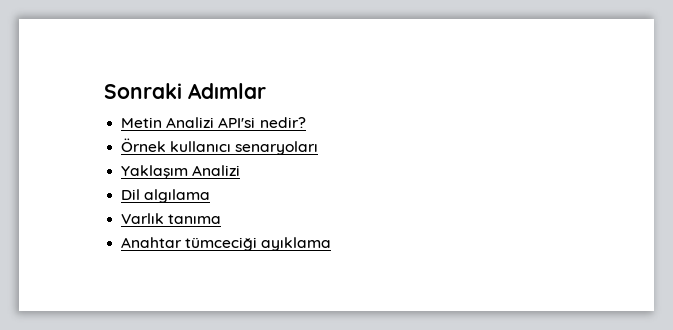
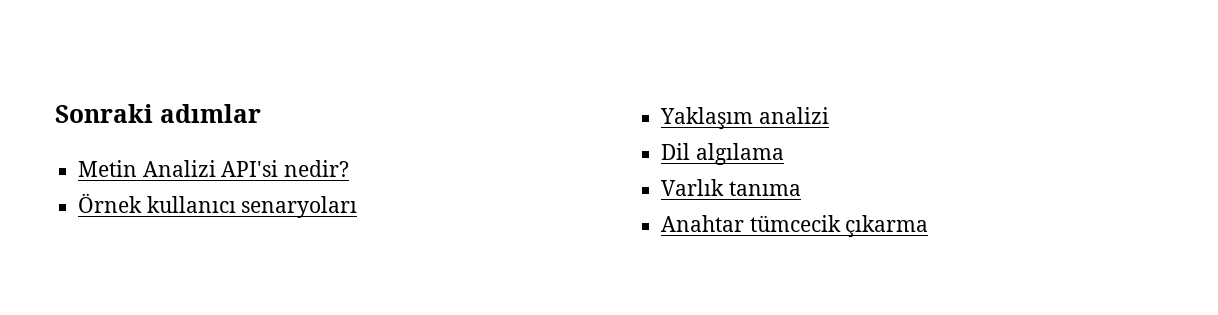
- Sonraki Adımlar
+ Sonraki adımlar
- Yaklaşım Analizi
+ Yaklaşım analizi
- Anahtar tümceciği ayıklama
+ Anahtar tümcecik çıkarma

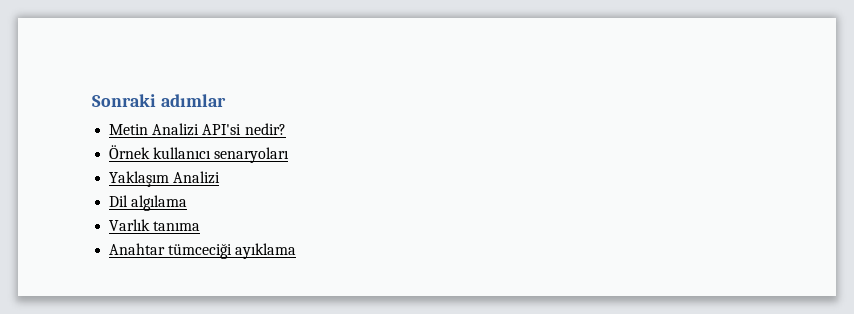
- Yaklaşım analizi
+ Yaklaşım Analizi
- Anahtar tümcecik çıkarma
+ Anahtar tümceciği ayıklama

